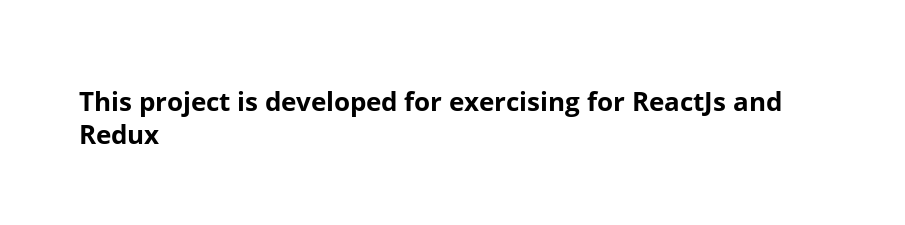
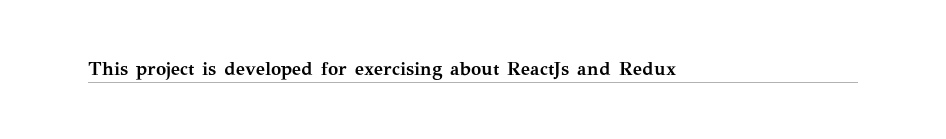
- This project is developed for exercising for ReactJs and Redux
+ This project is developed for exercising about ReactJs and Redux

